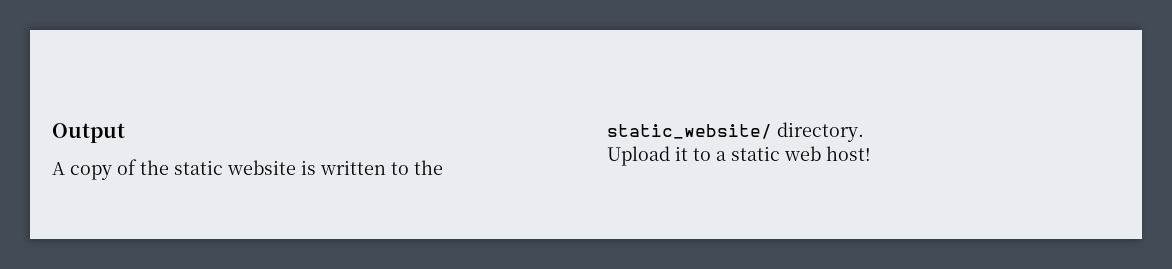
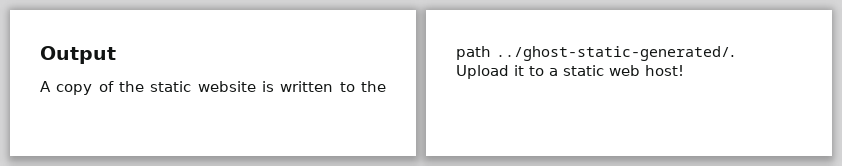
- A copy of the static website is written to the static_website/ directory.
+ A copy of the static website is written to the path ../ghost-static-generated/.

